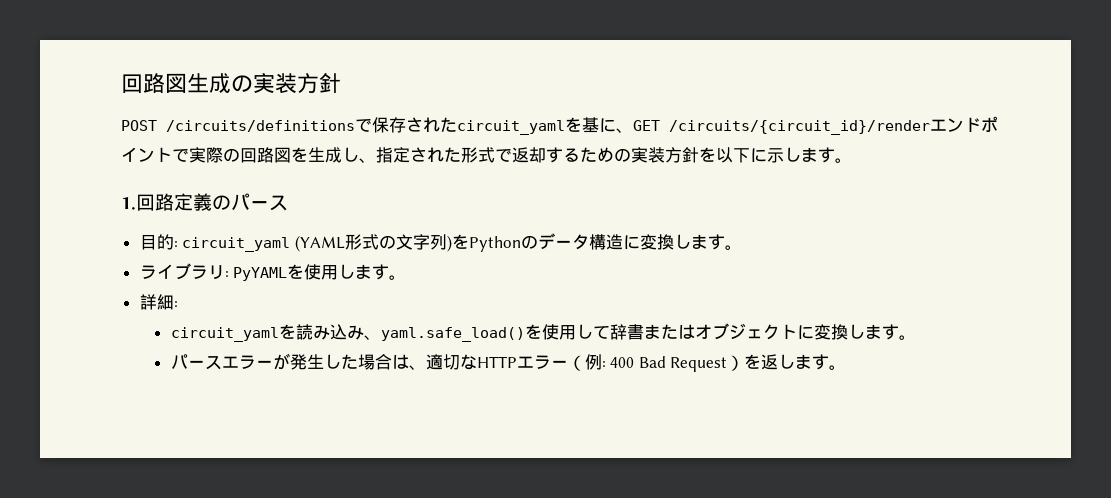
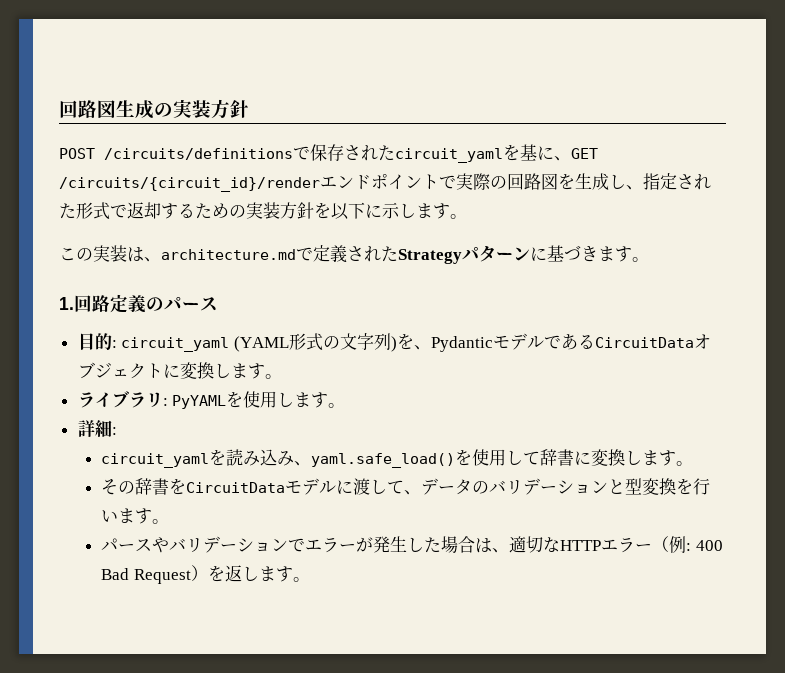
+ この実装は、architecture.mdで定義されたStrategyパターンに基づきます。
- 目的: circuit_yaml (YAML形式の文字列)をPythonのデータ構造に変換します。
+ 目的: circuit_yaml (YAML形式の文字列)を、PydanticモデルであるCircuitDataオブジェクトに変換します。
- circuit_yamlを読み込み、yaml.safe_load()を使用して辞書またはオブジェクトに変換します。
- パースエラーが発生した場合は、適切なHTTPエラー（例: 400 Bad Request）を返します。
+ circuit_yamlを読み込み、yaml.safe_load()を使用して辞書に変換します。
+ その辞書をCircuitDataモデルに渡して、データのバリデーションと型変換を行います。
+ パースやバリデーションでエラーが発生した場合は、適切なHTTPエラー（例: 400 Bad Request）を返します。

